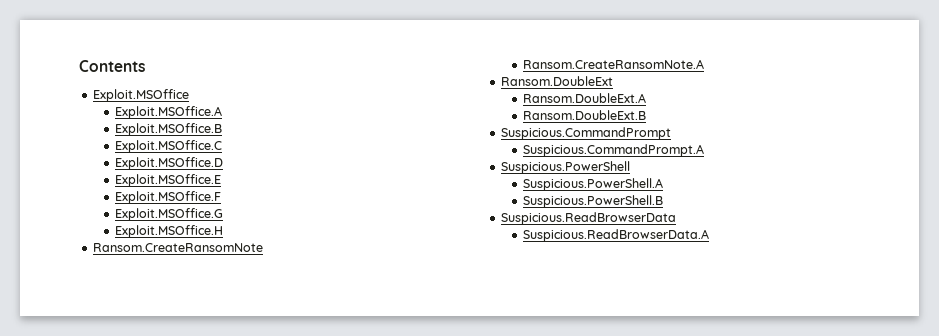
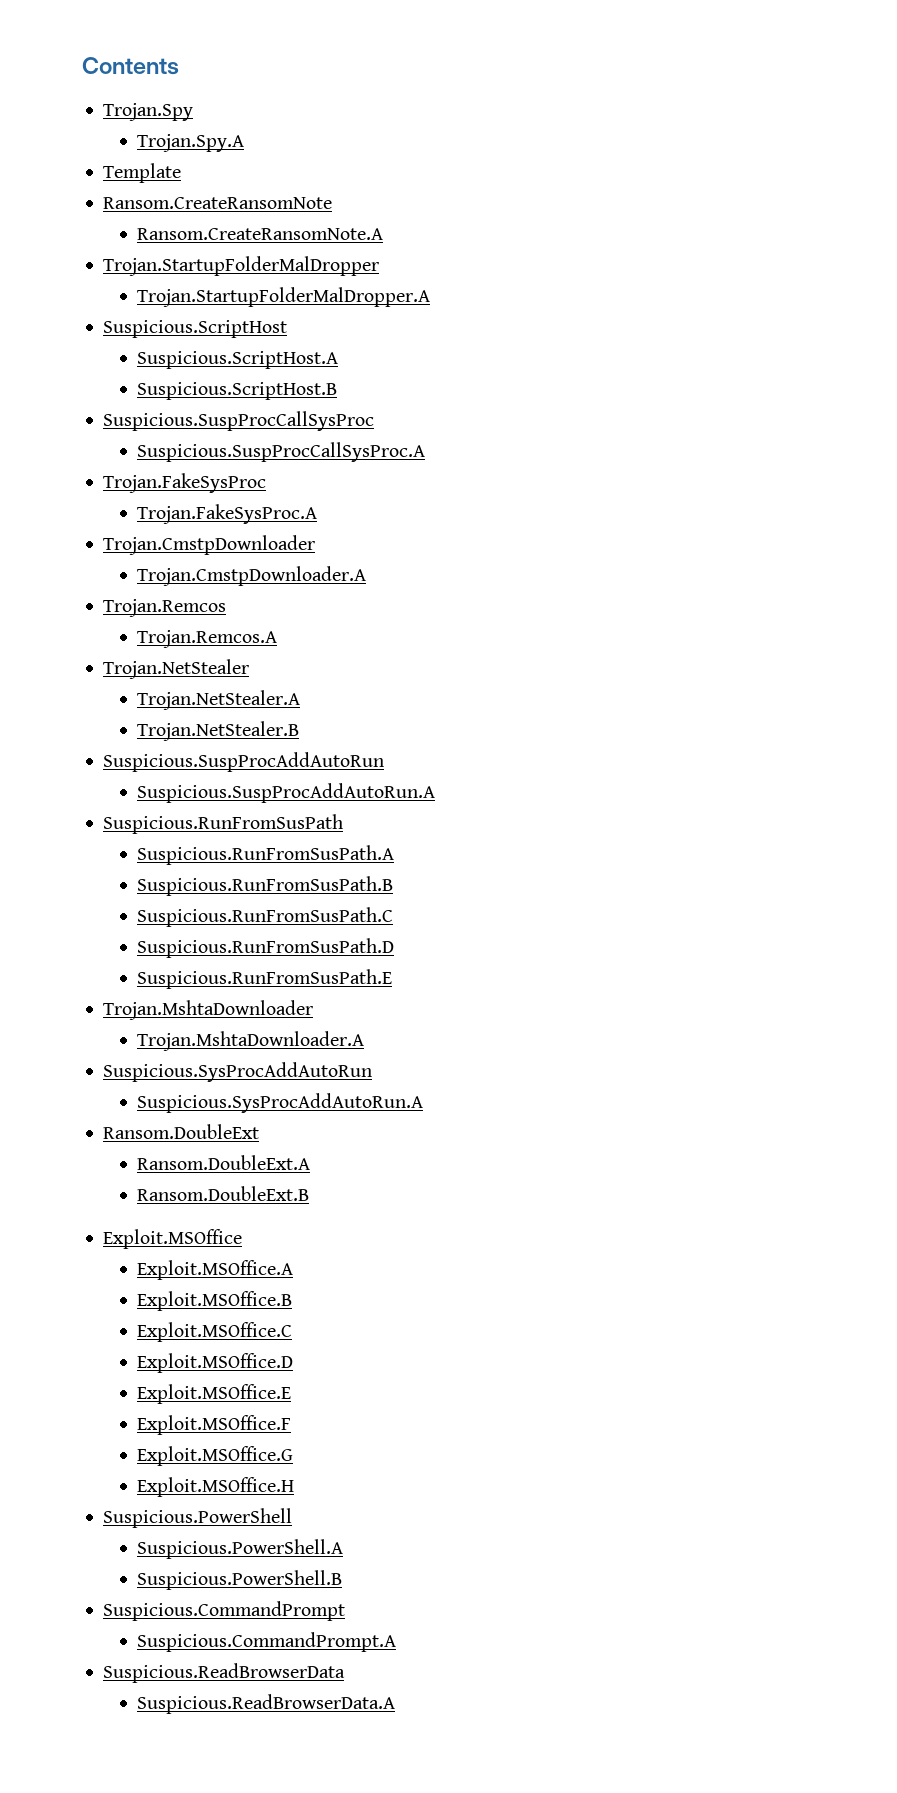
+ Trojan.Spy
+ Trojan.Spy.A
+ Template
+ Ransom.CreateRansomNote
+ Ransom.CreateRansomNote.A
+ Trojan.StartupFolderMalDropper
+ Trojan.StartupFolderMalDropper.A
+ Suspicious.ScriptHost
+ Suspicious.ScriptHost.A
+ Suspicious.ScriptHost.B
+ Suspicious.SuspProcCallSysProc
+ Suspicious.SuspProcCallSysProc.A
+ Trojan.FakeSysProc
+ Trojan.FakeSysProc.A
+ Trojan.CmstpDownloader
+ Trojan.CmstpDownloader.A
+ Trojan.Remcos
+ Trojan.Remcos.A
+ Trojan.NetStealer
+ Trojan.NetStealer.A
+ Trojan.NetStealer.B
+ Suspicious.SuspProcAddAutoRun
+ Suspicious.SuspProcAddAutoRun.A
+ Suspicious.RunFromSusPath
+ Suspicious.RunFromSusPath.A
+ Suspicious.RunFromSusPath.B
+ Suspicious.RunFromSusPath.C
+ Suspicious.RunFromSusPath.D
+ Suspicious.RunFromSusPath.E
+ Trojan.MshtaDownloader
+ Trojan.MshtaDownloader.A
+ Suspicious.SysProcAddAutoRun
+ Suspicious.SysProcAddAutoRun.A
+ Ransom.DoubleExt
+ Ransom.DoubleExt.A
+ Ransom.DoubleExt.B
- Ransom.CreateRansomNote
- Ransom.CreateRansomNote.A
- Ransom.DoubleExt
- Ransom.DoubleExt.A
- Ransom.DoubleExt.B
- Suspicious.CommandPrompt
- Suspicious.CommandPrompt.A
+ Suspicious.CommandPrompt
+ Suspicious.CommandPrompt.A

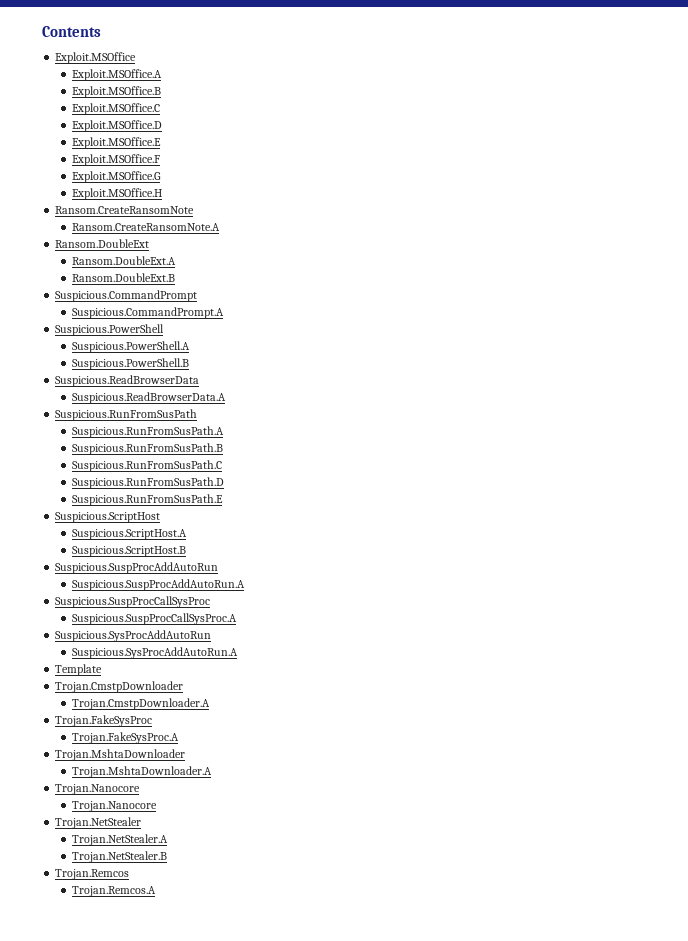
- Trojan.Spy
- Trojan.Spy.A
- Template
- Ransom.CreateRansomNote
- Ransom.CreateRansomNote.A
- Trojan.StartupFolderMalDropper
- Trojan.StartupFolderMalDropper.A
- Suspicious.ScriptHost
- Suspicious.ScriptHost.A
- Suspicious.ScriptHost.B
- Suspicious.SuspProcCallSysProc
- Suspicious.SuspProcCallSysProc.A
- Trojan.FakeSysProc
- Trojan.FakeSysProc.A
- Trojan.CmstpDownloader
- Trojan.CmstpDownloader.A
- Trojan.Remcos
- Trojan.Remcos.A
- Trojan.NetStealer
- Trojan.NetStealer.A
- Trojan.NetStealer.B
- Suspicious.SuspProcAddAutoRun
- Suspicious.SuspProcAddAutoRun.A
- Suspicious.RunFromSusPath
- Suspicious.RunFromSusPath.A
- Suspicious.RunFromSusPath.B
- Suspicious.RunFromSusPath.C
- Suspicious.RunFromSusPath.D
- Suspicious.RunFromSusPath.E
- Trojan.MshtaDownloader
- Trojan.MshtaDownloader.A
- Suspicious.SysProcAddAutoRun
- Suspicious.SysProcAddAutoRun.A
- Ransom.DoubleExt
- Ransom.DoubleExt.A
- Ransom.DoubleExt.B
+ Ransom.CreateRansomNote
+ Ransom.CreateRansomNote.A
+ Ransom.DoubleExt
+ Ransom.DoubleExt.A
+ Ransom.DoubleExt.B
+ Suspicious.CommandPrompt
+ Suspicious.CommandPrompt.A
- Suspicious.CommandPrompt
- Suspicious.CommandPrompt.A
+ Suspicious.RunFromSusPath
+ Suspicious.RunFromSusPath.A
+ Suspicious.RunFromSusPath.B
+ Suspicious.RunFromSusPath.C
+ Suspicious.RunFromSusPath.D
+ Suspicious.RunFromSusPath.E
+ Suspicious.ScriptHost
+ Suspicious.ScriptHost.A
+ Suspicious.ScriptHost.B
+ Suspicious.SuspProcAddAutoRun
+ Suspicious.SuspProcAddAutoRun.A
+ Suspicious.SuspProcCallSysProc
+ Suspicious.SuspProcCallSysProc.A
+ Suspicious.SysProcAddAutoRun
+ Suspicious.SysProcAddAutoRun.A
+ Template
+ Trojan.CmstpDownloader
+ Trojan.CmstpDownloader.A
+ Trojan.FakeSysProc
+ Trojan.FakeSysProc.A
+ Trojan.MshtaDownloader
+ Trojan.MshtaDownloader.A
+ Trojan.Nanocore
+ Trojan.Nanocore
+ Trojan.NetStealer
+ Trojan.NetStealer.A
+ Trojan.NetStealer.B
+ Trojan.Remcos
+ Trojan.Remcos.A

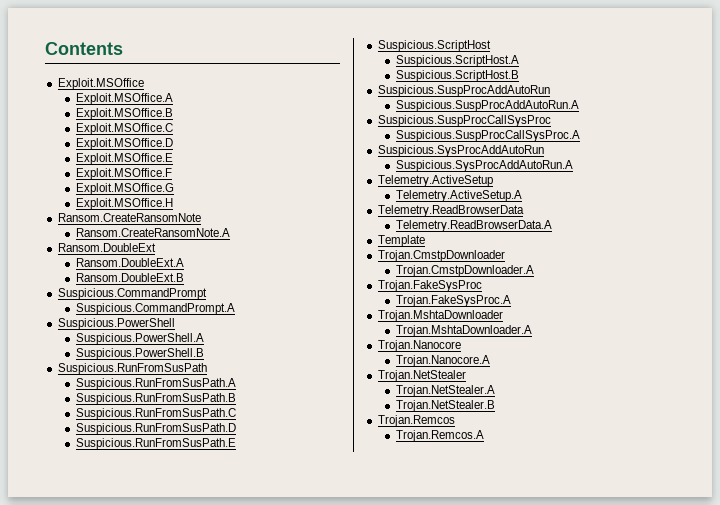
- Suspicious.ReadBrowserData
- Suspicious.ReadBrowserData.A
+ Telemetry.ActiveSetup
+ Telemetry.ActiveSetup.A
+ Telemetry.ReadBrowserData
+ Telemetry.ReadBrowserData.A
  Trojan.MshtaDownloader.A
  Trojan.Nanocore
- Trojan.Nanocore
+ Trojan.Nanocore.A

